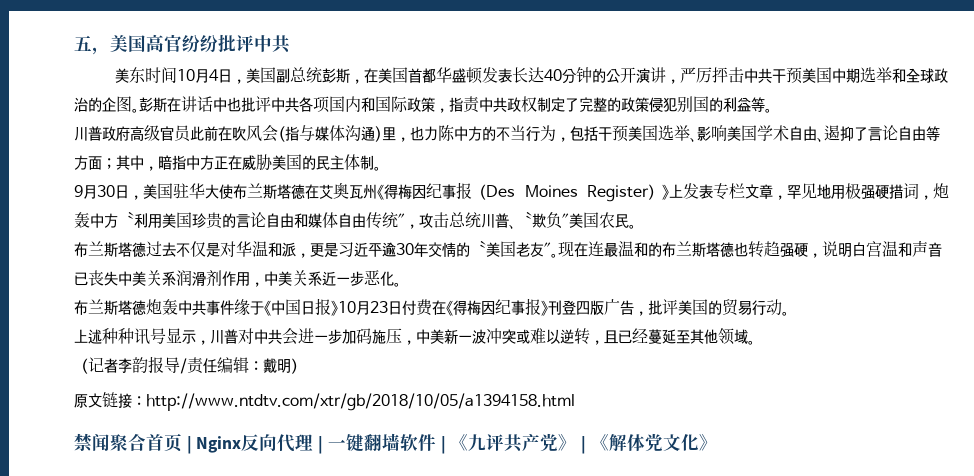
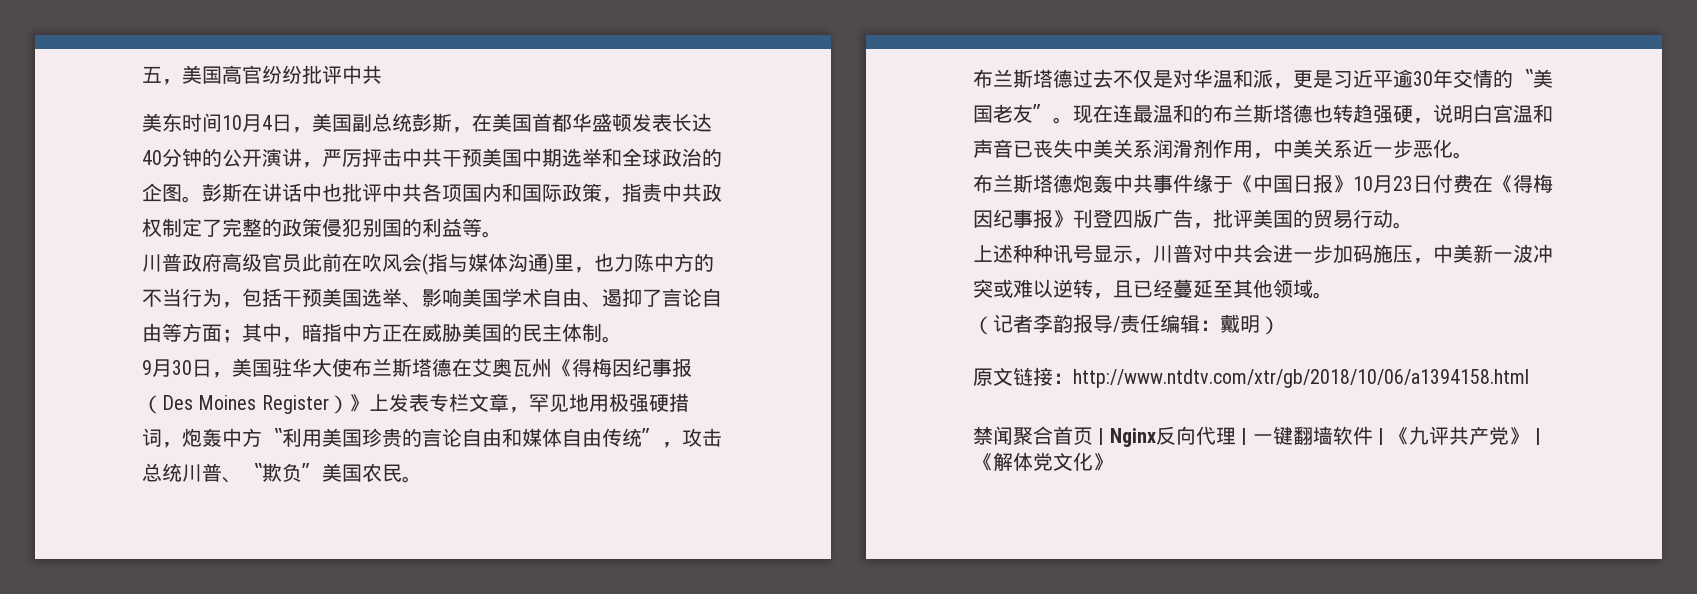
- 原文链接：http://www.ntdtv.com/xtr/gb/2018/10/05/a1394158.html
+ 原文链接：http://www.ntdtv.com/xtr/gb/2018/10/06/a1394158.html

